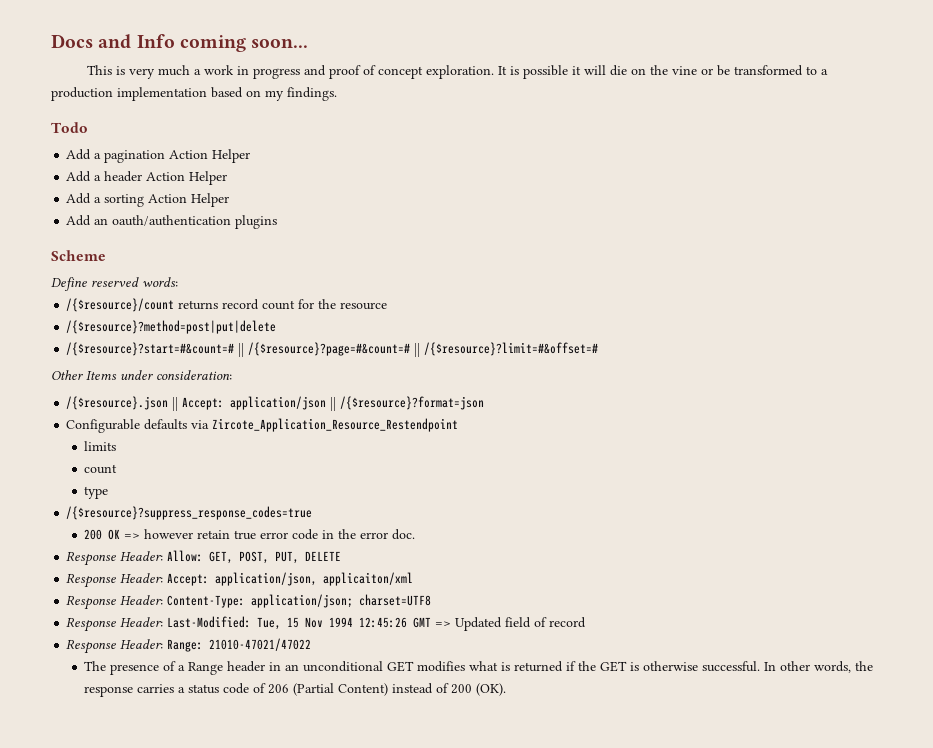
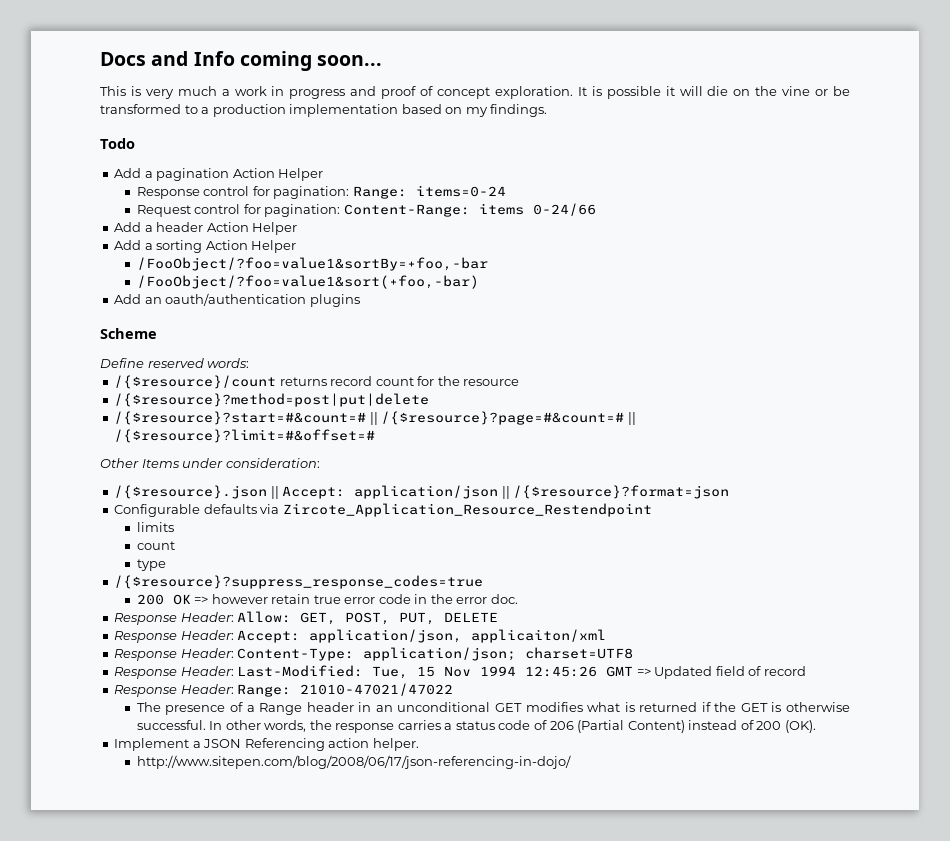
+ Response control for pagination: Range: items=0-24
+ Request control for pagination: Content-Range: items 0-24/66
+ /FooObject/?foo=value1&sortBy=+foo,-bar
+ /FooObject/?foo=value1&sort(+foo,-bar)
+ Implement a JSON Referencing action helper.
+ http://www.sitepen.com/blog/2008/06/17/json-referencing-in-dojo/

